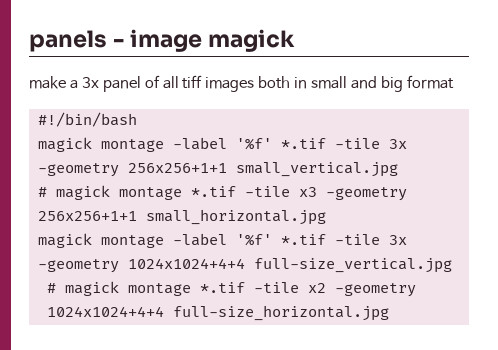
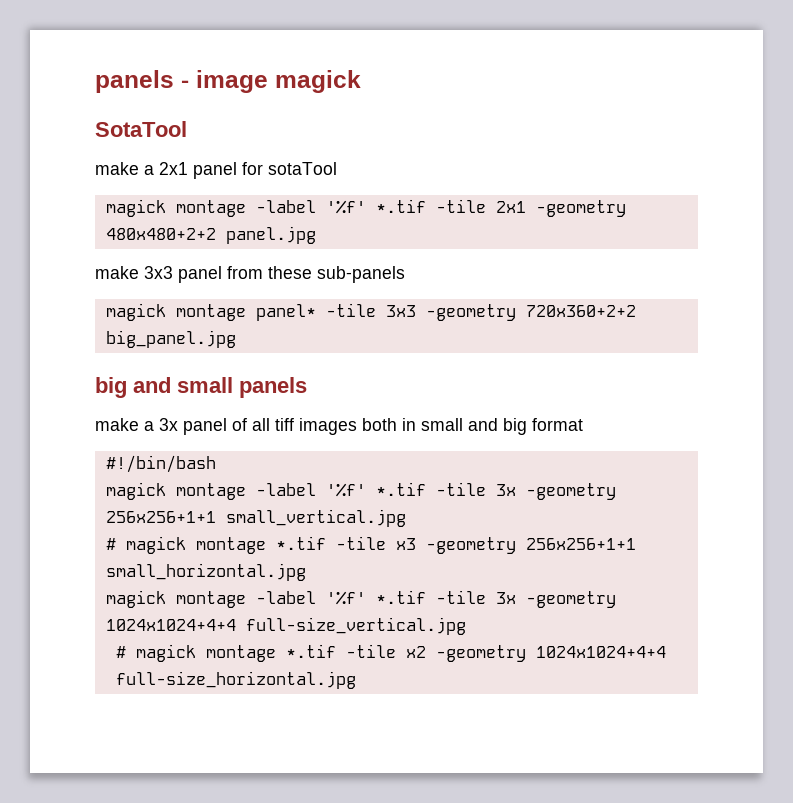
+ SotaTool
+ make a 2x1 panel for sotaTool
+ magick montage -label '%f' *.tif -tile 2x1 -geometry 480x480+2+2 panel.jpg
+ make 3x3 panel from these sub-panels
+ magick montage panel* -tile 3x3 -geometry 720x360+2+2 big_panel.jpg
+ big and small panels

